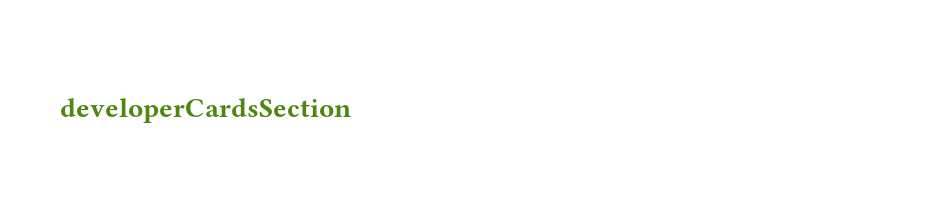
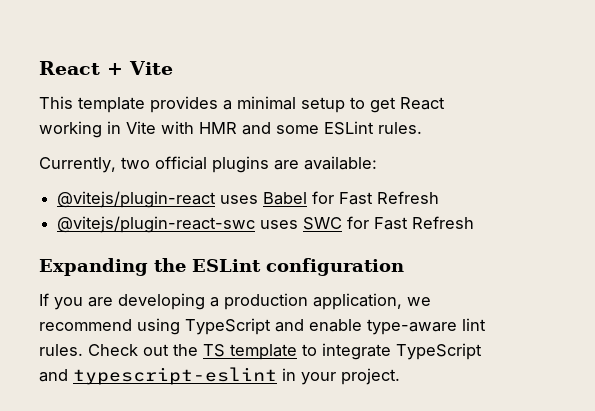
- developerCardsSection
+ React + Vite
+ This template provides a minimal setup to get React working in Vite with HMR and some ESLint rules.
+ Currently, two official plugins are available:
+ @vitejs/plugin-react uses Babel for Fast Refresh
+ @vitejs/plugin-react-swc uses SWC for Fast Refresh
+ Expanding the ESLint configuration
+ If you are developing a production application, we recommend using TypeScript and enable type-aware lint rules. Check out the TS template to integrate TypeScript and typescript-eslint in your project.

